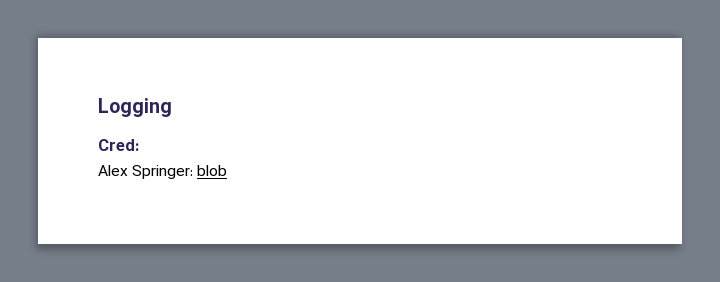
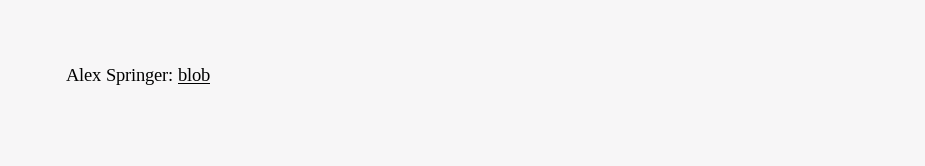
- Logging
- Cred:

